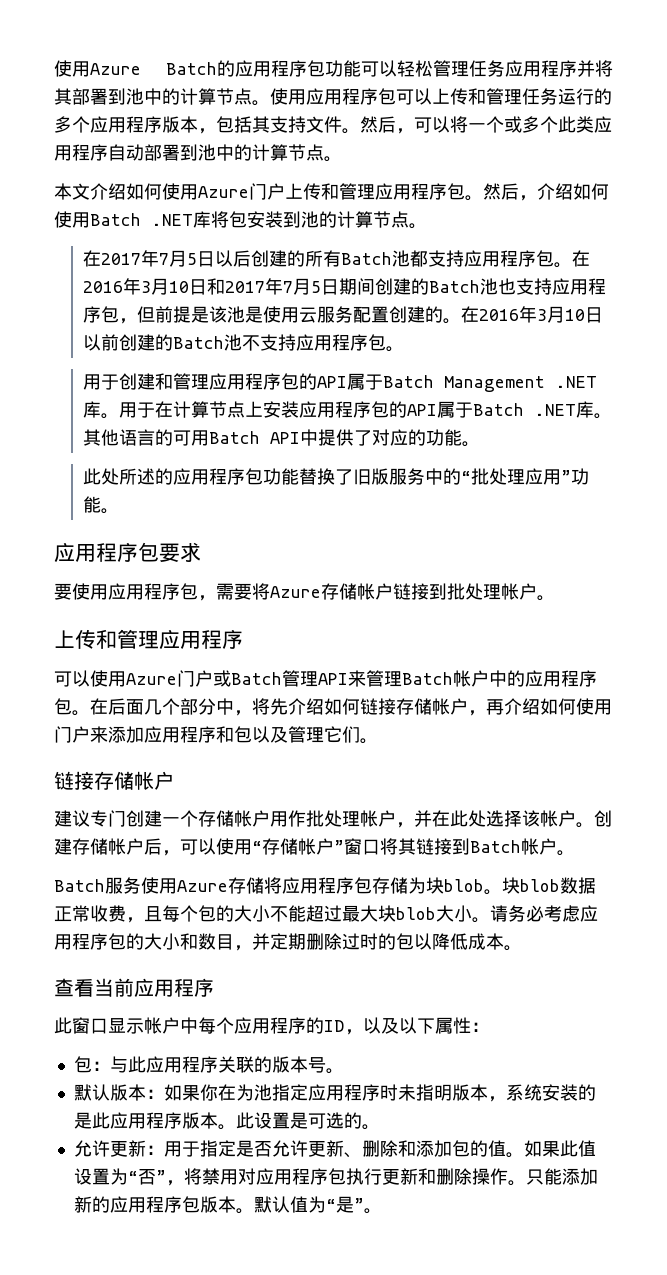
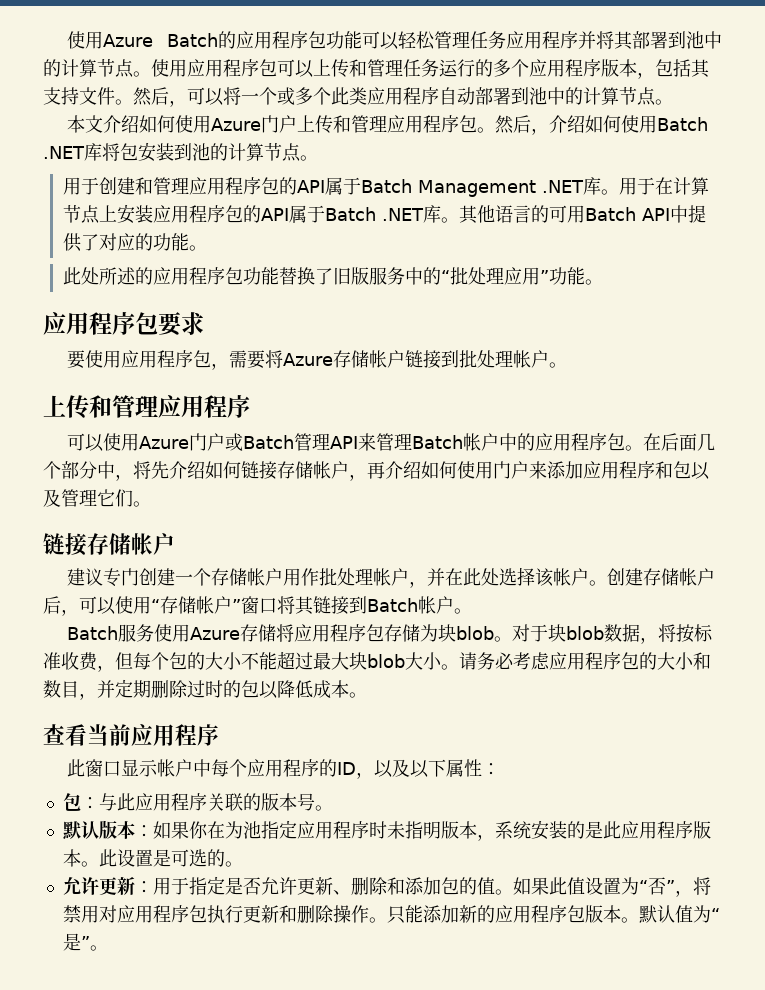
- 在2017年7月5日以后创建的所有Batch池都支持应用程序包。在2016年3月10日和2017年7月5日期间创建的Batch池也支持应用程序包，但前提是该池是使用云服务配置创建的。在2016年3月10日以前创建的Batch池不支持应用程序包。
- 块blob数据正常收费，且每个包的大小不能超过最大块blob大小。
+ 对于块blob数据，将按标准收费，但每个包的大小不能超过最大块blob大小。

